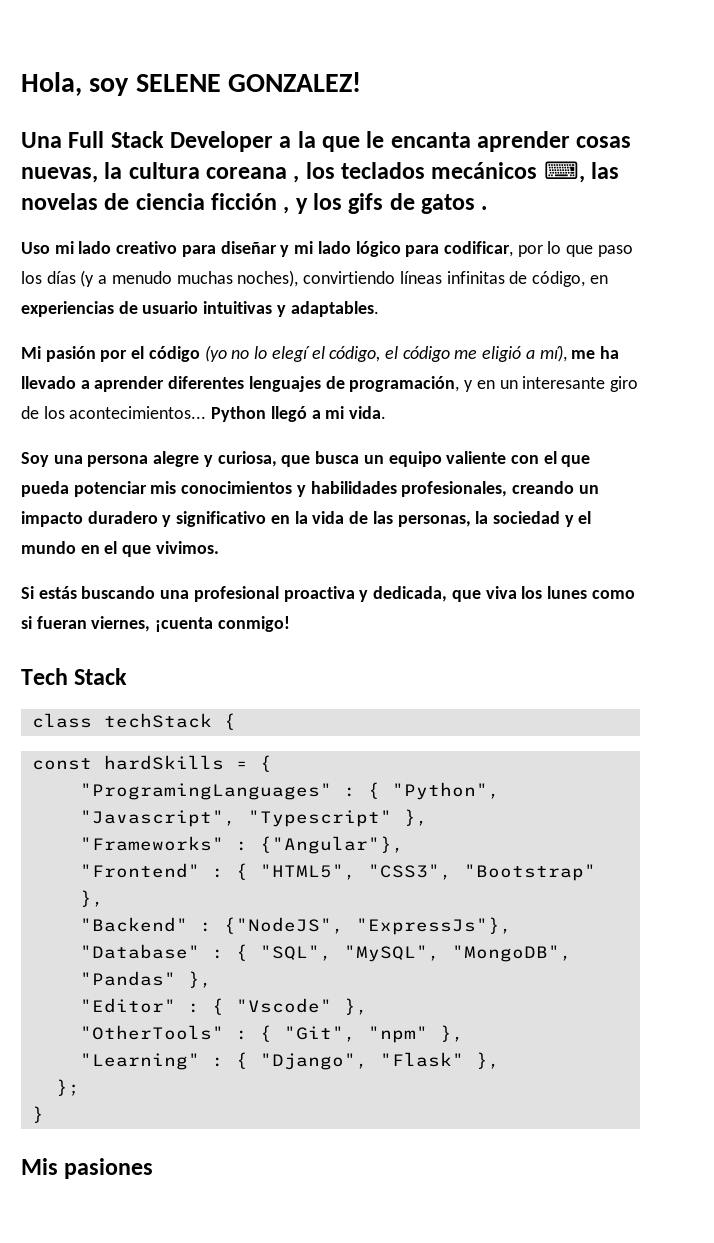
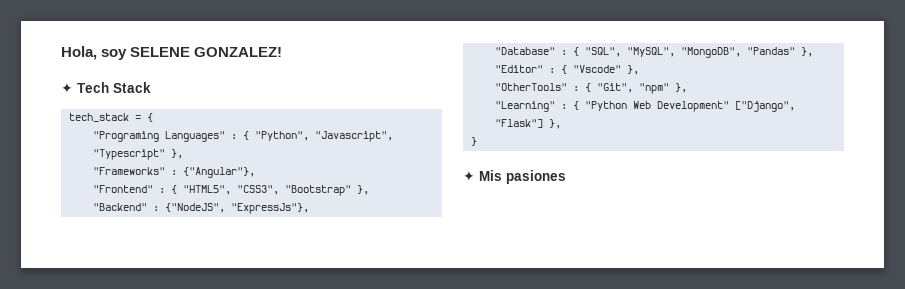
- Una Full Stack Developer a la que le encanta aprender cosas nuevas, la cultura coreana , los teclados mecánicos ⌨, las novelas de ciencia ficción , y los gifs de gatos .
- Uso mi lado creativo para diseñar y mi lado lógico para codificar, por lo que paso los días (y a menudo muchas noches), convirtiendo líneas infinitas de código, en experiencias de usuario intuitivas y adaptables.
- Mi pasión por el código (yo no lo elegí el código, el código me eligió a mí), me ha llevado a aprender diferentes lenguajes de programación, y en un interesante giro de los acontecimientos... Python llegó a mi vida.
- Soy una persona alegre y curiosa, que busca un equipo valiente con el que pueda potenciar mis conocimientos y habilidades profesionales, creando un impacto duradero y significativo en la vida de las personas, la sociedad y el mundo en el que vivimos.
- Si estás buscando una profesional proactiva y dedicada, que viva los lunes como si fueran viernes, ¡cuenta conmigo!
- Tech Stack
- class techStack {
- const hardSkills = {
+ ✦ Tech Stack
+ tech_stack = {
- "ProgramingLanguages" : { "Python", "Javascript", "Typescript" },
+ "Programing Languages" : { "Python", "Javascript", "Typescript" },
- "Learning" : { "Django", "Flask" },
- };
+ "Learning" : { "Python Web Development" ["Django", "Flask"] },
- Mis pasiones
+ ✦ Mis pasiones

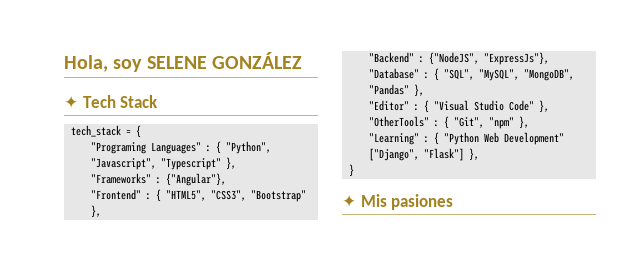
- Hola, soy SELENE GONZALEZ!
+ Hola, soy SELENE GONZÁLEZ
- "Editor" : { "Vscode" },
+ "Editor" : { "Visual Studio Code" },

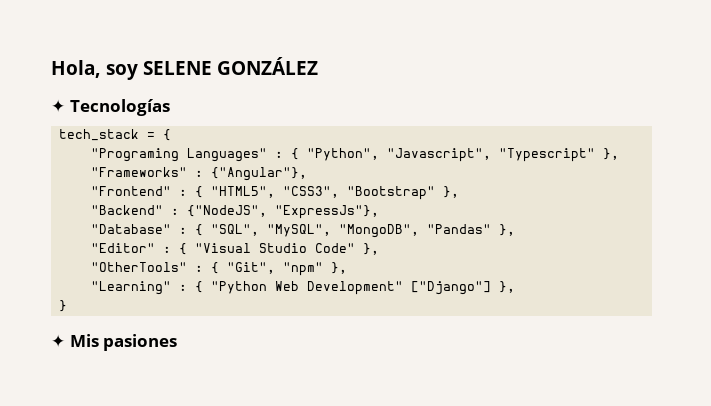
- ✦ Tech Stack
+ ✦ Tecnologías
- "Learning" : { "Python Web Development" ["Django", "Flask"] },
+ "Learning" : { "Python Web Development" ["Django"] },

